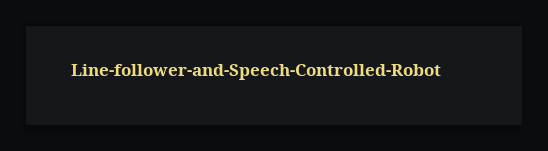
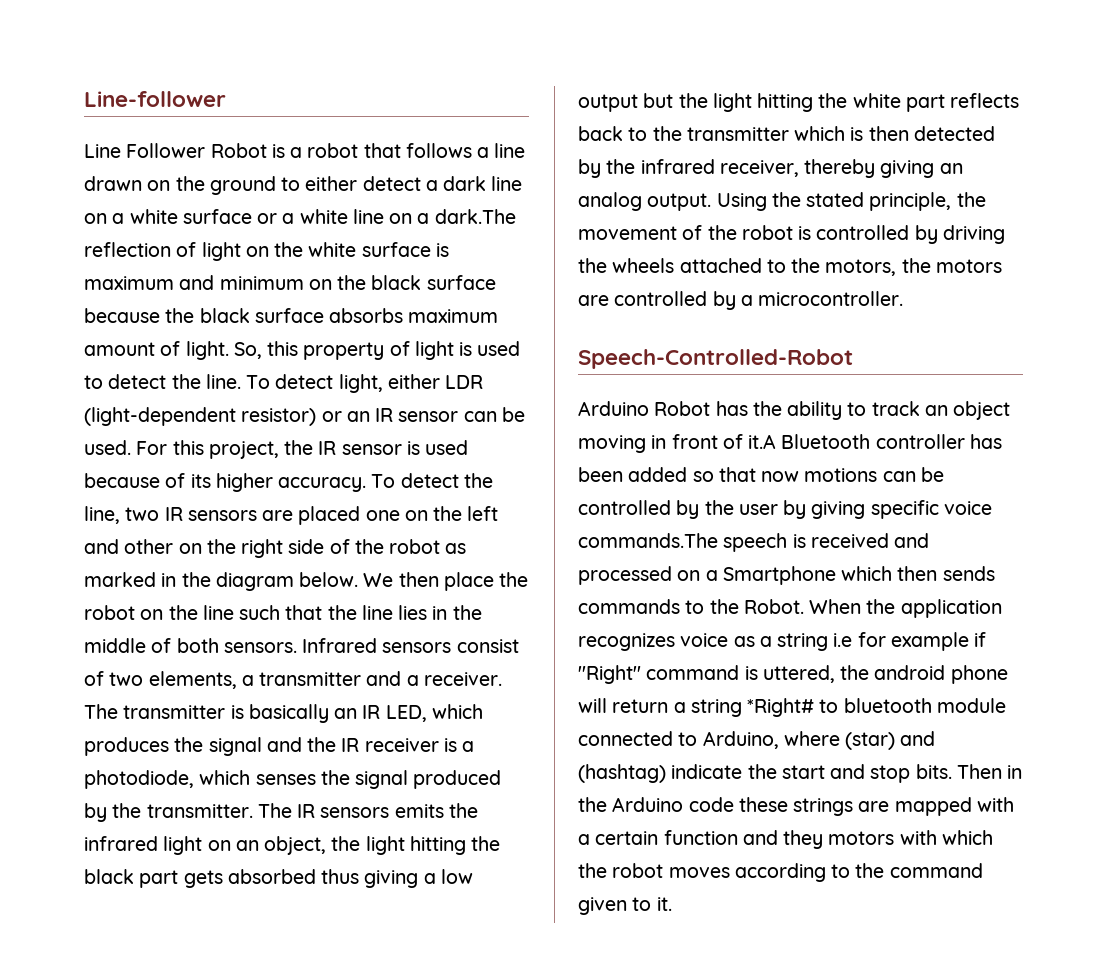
- Line-follower-and-Speech-Controlled-Robot
+ Line-follower
+ Line Follower Robot is a robot that follows a line drawn on the ground to either detect a dark line on a white surface or a white line on a dark.The reflection of light on the white surface is maximum and minimum on the black surface because the black surface absorbs maximum amount of light. So, this property of light is used to detect the line. To detect light, either LDR (light-dependent resistor) or an IR sensor can be used. For this project, the IR sensor is used because of its higher accuracy. To detect the line, two IR sensors are placed one on the left and other on the right side of the robot as marked in the diagram below. We then place the robot on the line such that the line lies in the middle of both sensors. Infrared sensors consist of two elements, a transmitter and a receiver. The transmitter is basically an IR LED, which produces the signal and the IR receiver is a photodiode, which senses the signal produced by the transmitter. The IR sensors emits the infrared light on an object, the light hitting the black part gets absorbed thus giving a low output but the light hitting the white part reflects back to the transmitter which is then detected by the infrared receiver, thereby giving an analog output. Using the stated principle, the movement of the robot is controlled by driving the wheels attached to the motors, the motors are controlled by a microcontroller.
+ Speech-Controlled-Robot
+ Arduino Robot has the ability to track an object moving in front of it.A Bluetooth controller has been added so that now motions can be controlled by the user by giving specific voice commands.The speech is received and processed on a Smartphone which then sends commands to the Robot. When the application recognizes voice as a string i.e for example if "Right" command is uttered, the android phone will return a string *Right# to bluetooth module connected to Arduino, where (star) and (hashtag) indicate the start and stop bits. Then in the Arduino code these strings are mapped with a certain function and they motors with which the robot moves according to the command given to it.

